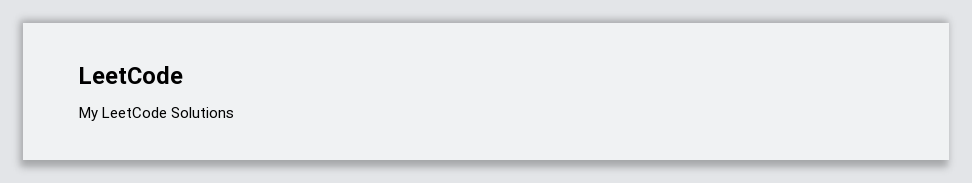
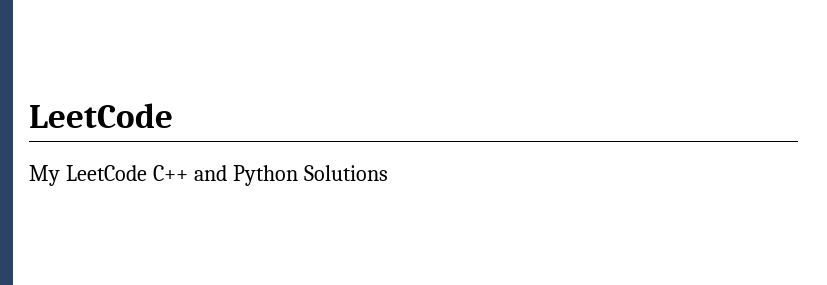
- My LeetCode Solutions
+ My LeetCode C++ and Python Solutions

